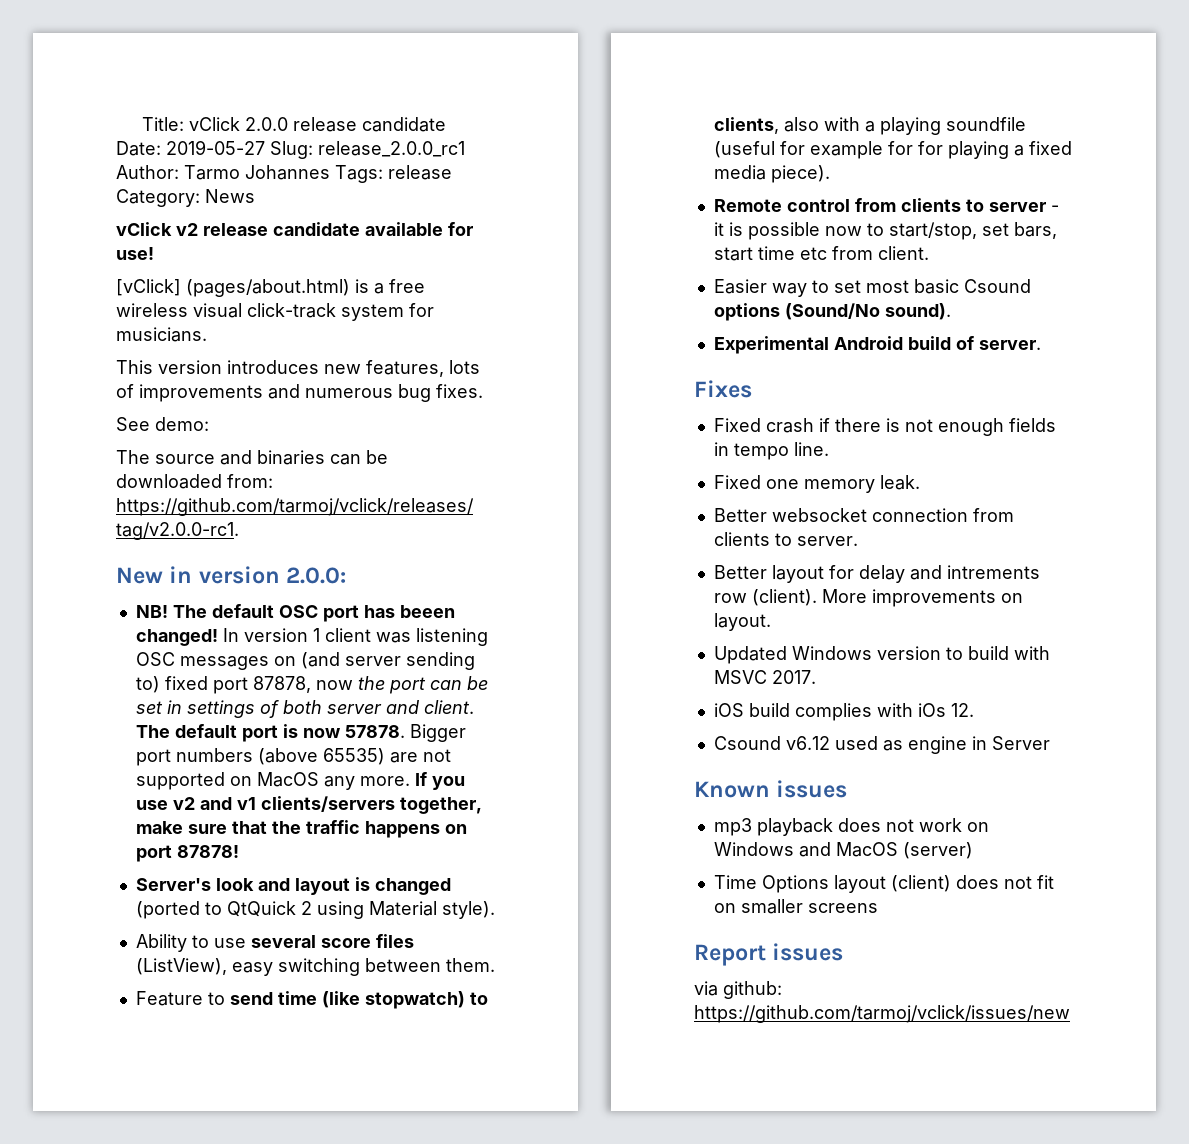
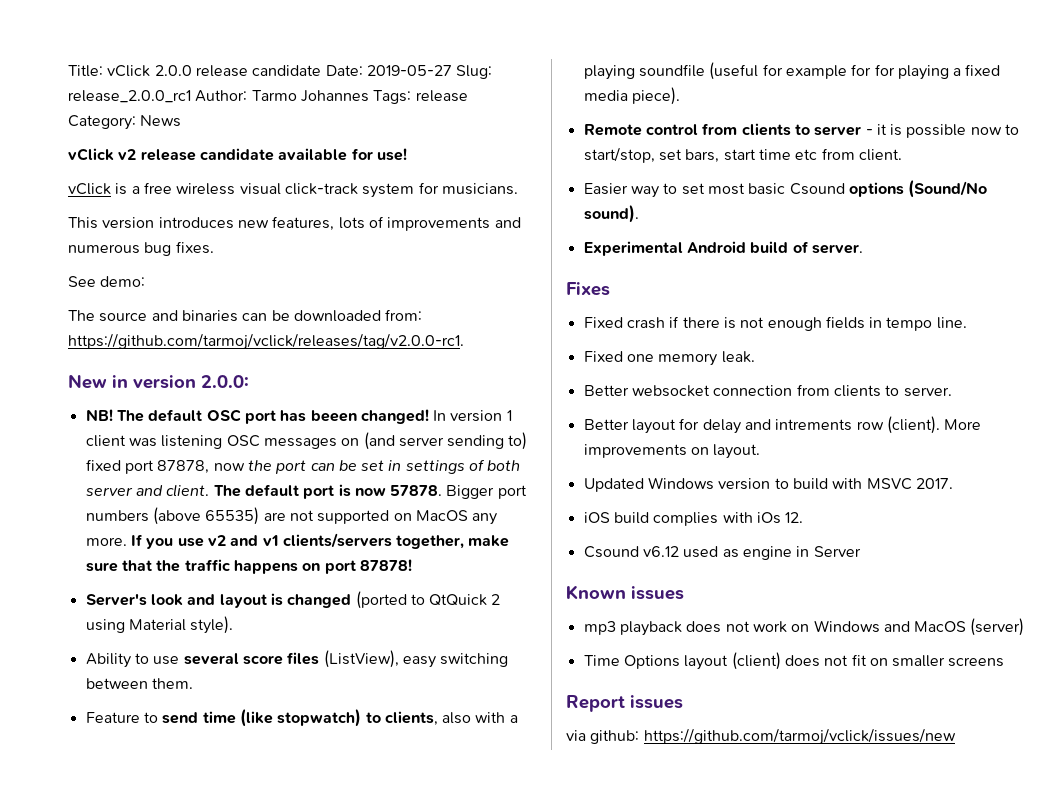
- [vClick] (pages/about.html) is a free wireless visual click-track system for musicians.
+ vClick is a free wireless visual click-track system for musicians.

